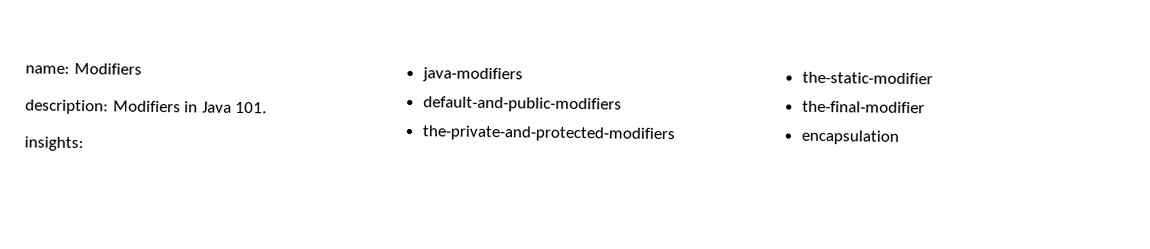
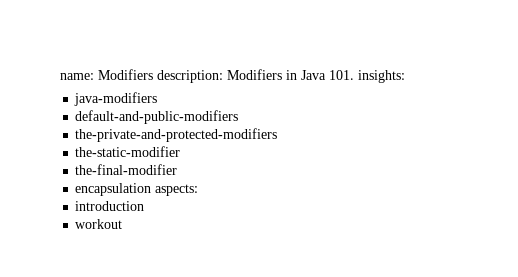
- name: Modifiers
- description: Modifiers in Java 101.
- insights:
+ name: Modifiers description: Modifiers in Java 101. insights:
- encapsulation
+ encapsulation aspects:
+ introduction
+ workout

